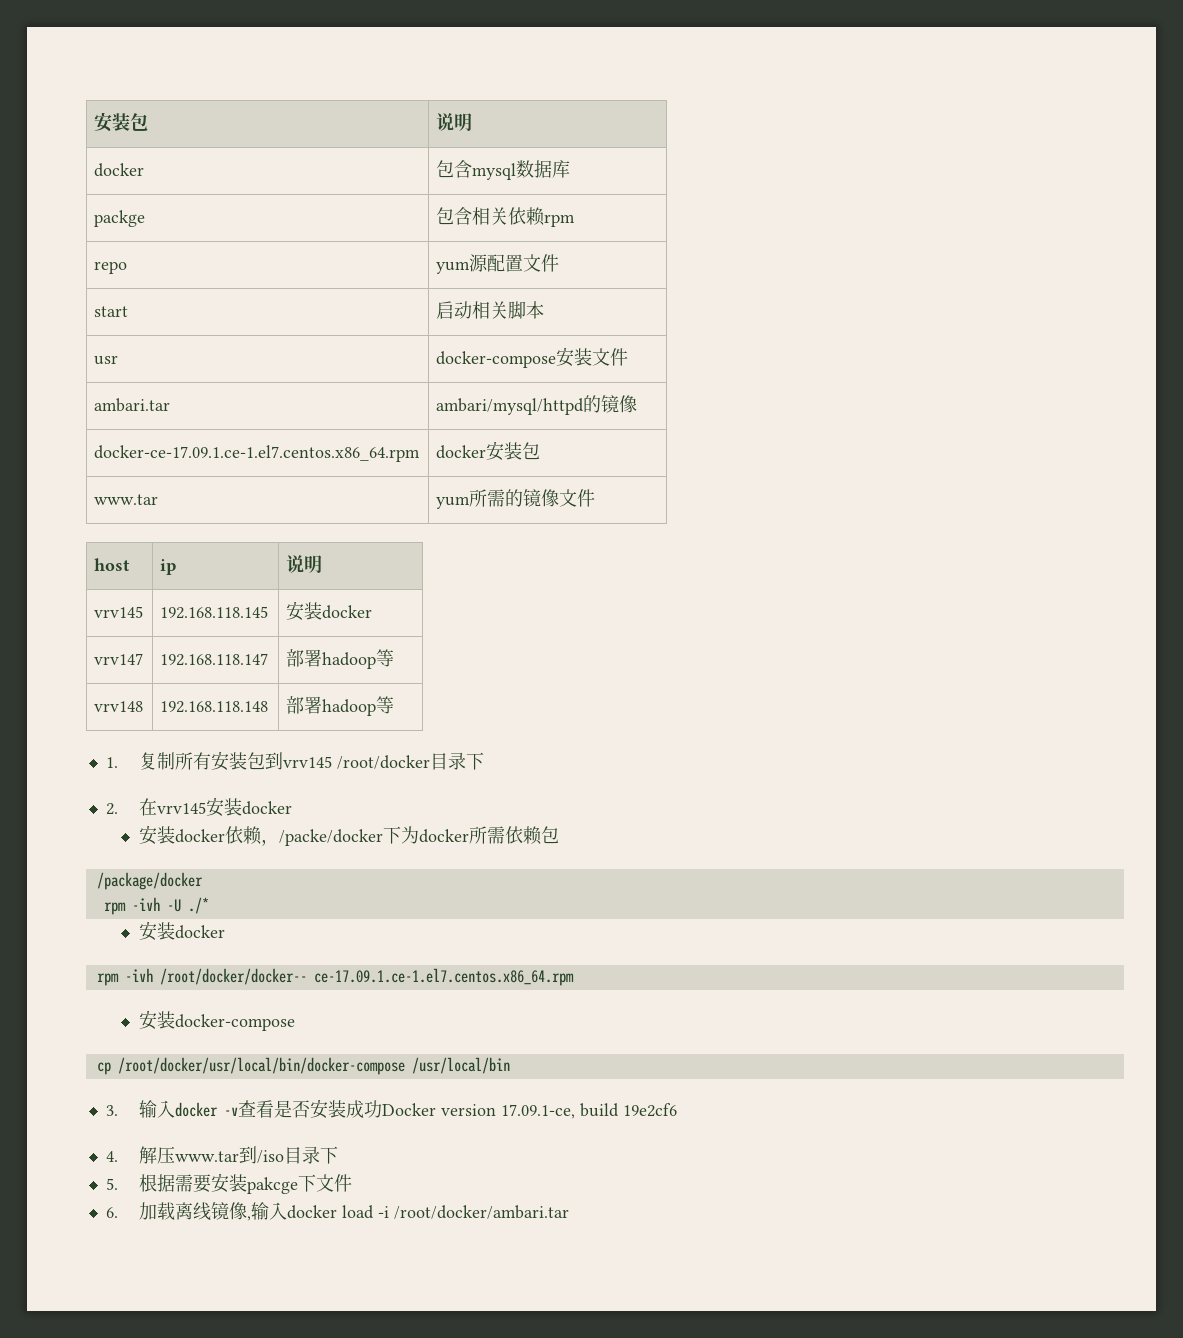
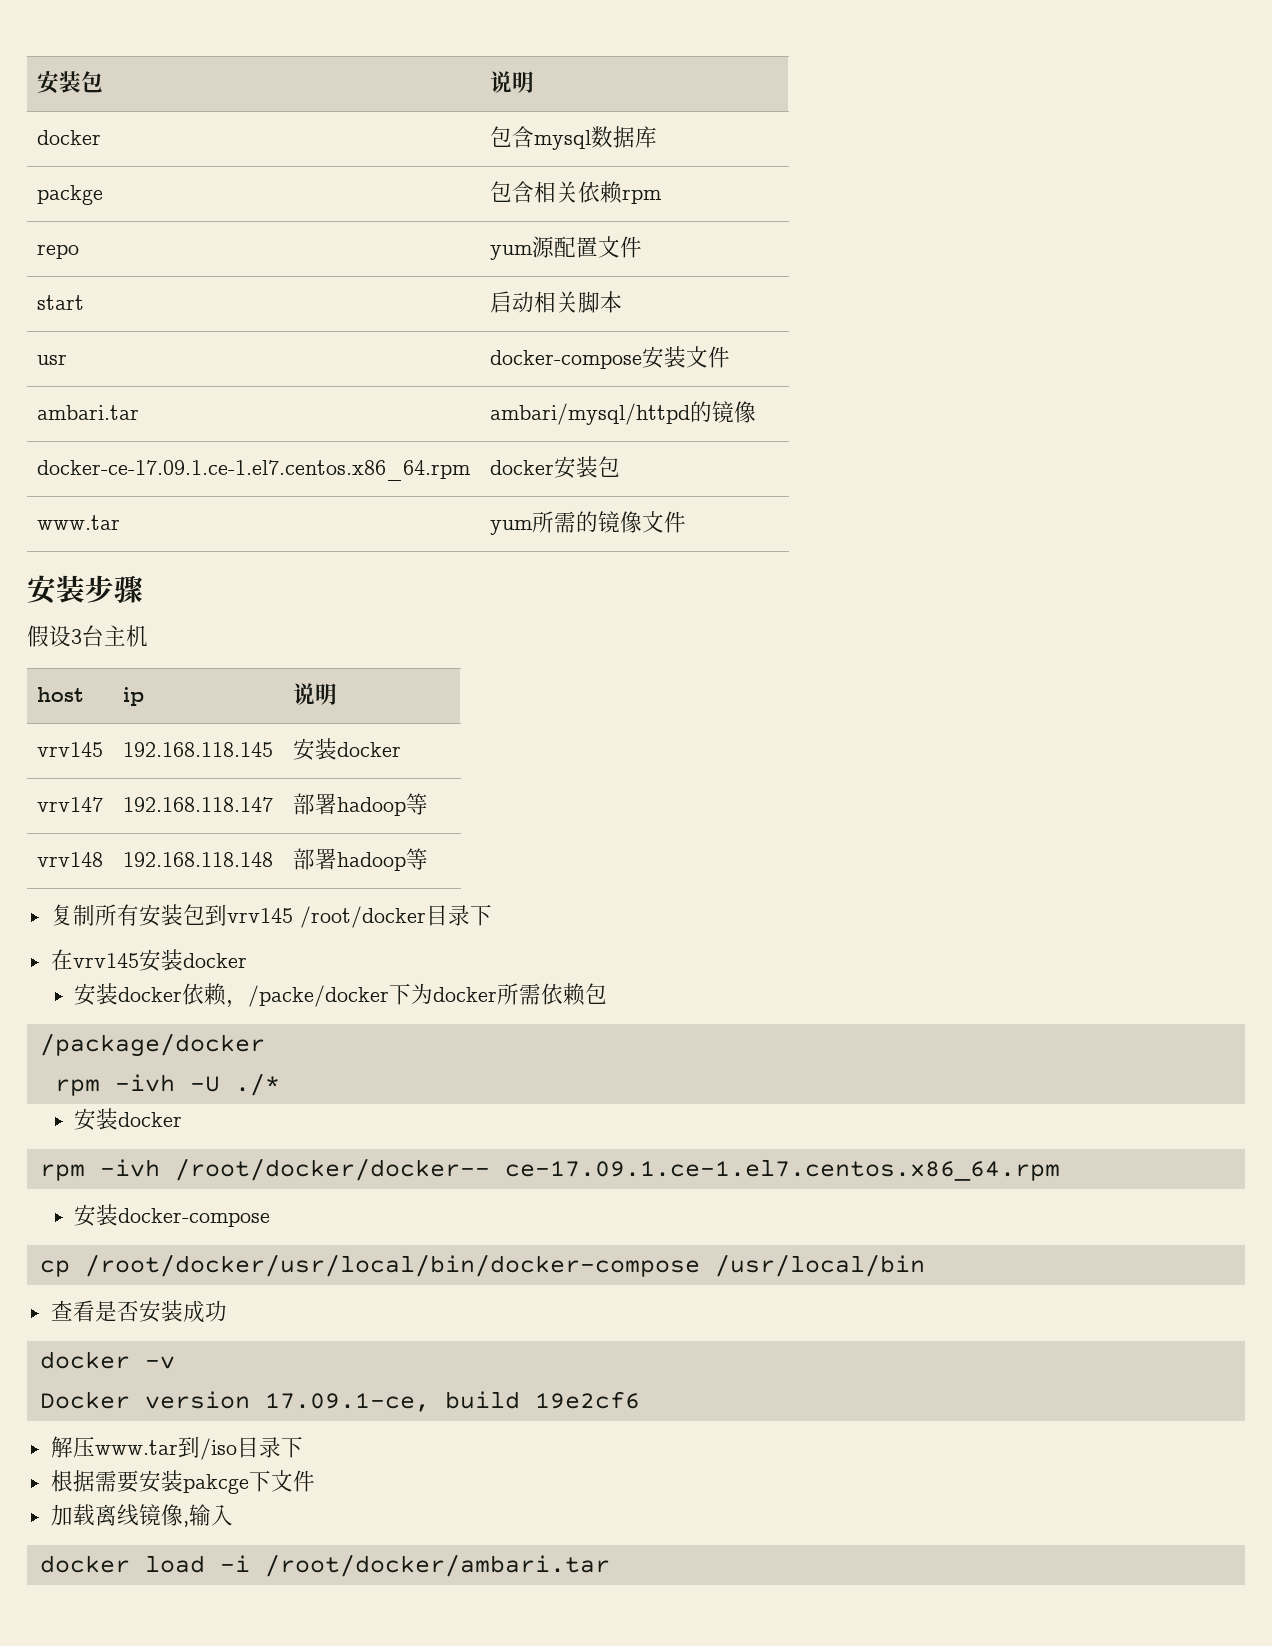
+ 安装步骤
+ 假设3台主机
- 1.复制所有安装包到vrv145 /root/docker目录下
+ 复制所有安装包到vrv145 /root/docker目录下
- 2.在vrv145安装docker
+ 在vrv145安装docker
- 3.输入docker -v查看是否安装成功Docker version 17.09.1-ce, build 19e2cf6
+ 查看是否安装成功
+ docker -v
+ Docker version 17.09.1-ce, build 19e2cf6
- 4.解压www.tar到/iso目录下
+ 解压www.tar到/iso目录下
- 5.根据需要安装pakcge下文件
+ 根据需要安装pakcge下文件
- 6.加载离线镜像,输入docker load -i /root/docker/ambari.tar
+ 加载离线镜像,输入
+ docker load -i /root/docker/ambari.tar

